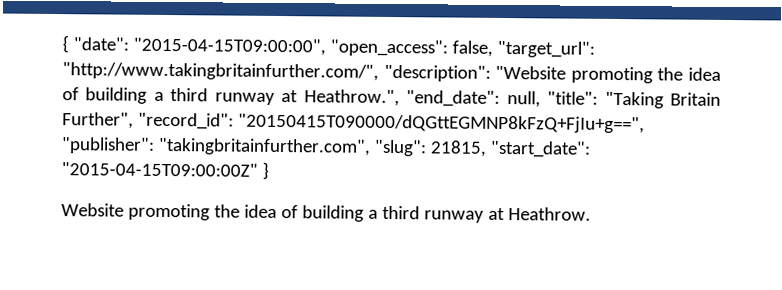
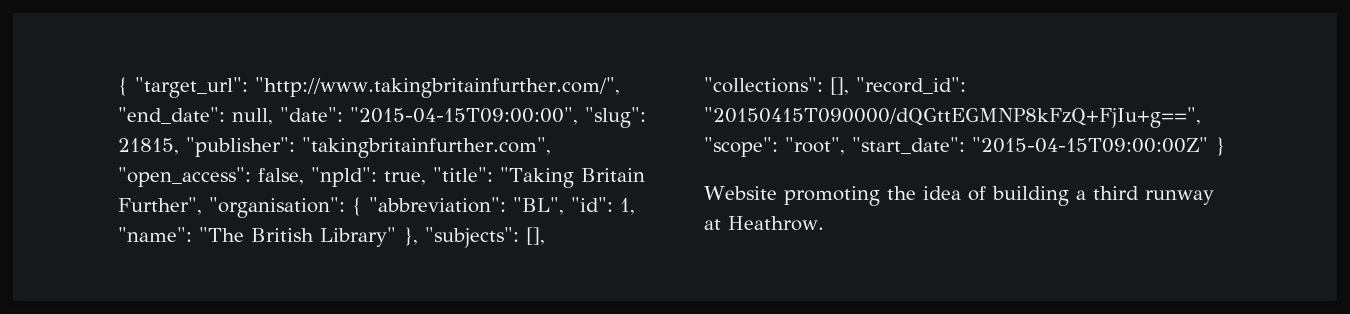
- { "date": "2015-04-15T09:00:00", "open_access": false, "target_url": "http://www.takingbritainfurther.com/", "description": "Website promoting the idea of building a third runway at Heathrow.", "end_date": null, "title": "Taking Britain Further", "record_id": "20150415T090000/dQGttEGMNP8kFzQ+FjIu+g==", "publisher": "takingbritainfurther.com", "slug": 21815, "start_date": "2015-04-15T09:00:00Z" }
+ { "target_url": "http://www.takingbritainfurther.com/", "end_date": null, "date": "2015-04-15T09:00:00", "slug": 21815, "publisher": "takingbritainfurther.com", "open_access": false, "npld": true, "title": "Taking Britain Further", "organisation": { "abbreviation": "BL", "id": 1, "name": "The British Library" }, "subjects": [], "collections": [], "record_id": "20150415T090000/dQGttEGMNP8kFzQ+FjIu+g==", "scope": "root", "start_date": "2015-04-15T09:00:00Z" }

